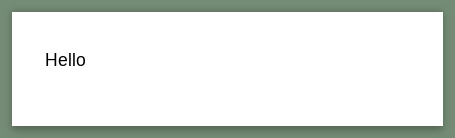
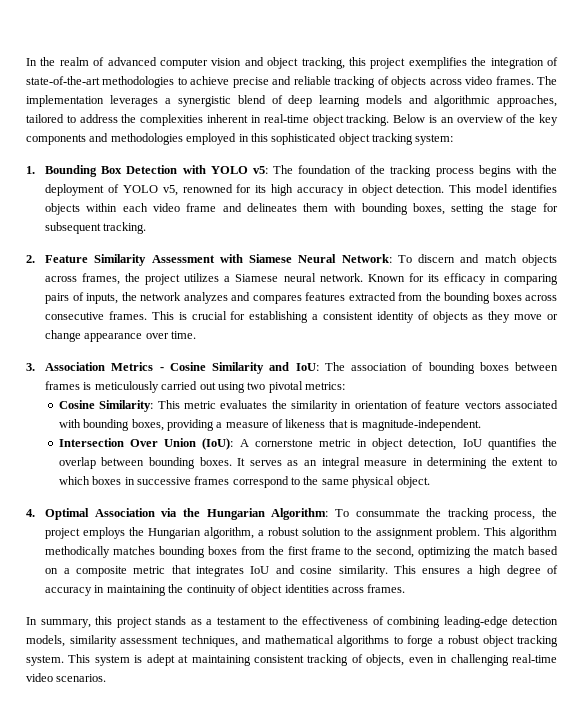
- Hello
+ In the realm of advanced computer vision and object tracking, this project exemplifies the integration of state-of-the-art methodologies to achieve precise and reliable tracking of objects across video frames. The implementation leverages a synergistic blend of deep learning models and algorithmic approaches, tailored to address the complexities inherent in real-time object tracking. Below is an overview of the key components and methodologies employed in this sophisticated object tracking system:
+ 1. Bounding Box Detection with YOLO v5: The foundation of the tracking process begins with the deployment of YOLO v5, renowned for its high accuracy in object detection. This model identifies objects within each video frame and delineates them with bounding boxes, setting the stage for subsequent tracking.
+ 2. Feature Similarity Assessment with Siamese Neural Network: To discern and match objects across frames, the project utilizes a Siamese neural network. Known for its efficacy in comparing pairs of inputs, the network analyzes and compares features extracted from the bounding boxes across consecutive frames. This is crucial for establishing a consistent identity of objects as they move or change appearance over time.
+ 3. Association Metrics - Cosine Similarity and IoU: The association of bounding boxes between frames is meticulously carried out using two pivotal metrics:
+ Cosine Similarity: This metric evaluates the similarity in orientation of feature vectors associated with bounding boxes, providing a measure of likeness that is magnitude-independent.
+ Intersection Over Union (IoU): A cornerstone metric in object detection, IoU quantifies the overlap between bounding boxes. It serves as an integral measure in determining the extent to which boxes in successive frames correspond to the same physical object.
+ 4. Optimal Association via the Hungarian Algorithm: To consummate the tracking process, the project employs the Hungarian algorithm, a robust solution to the assignment problem. This algorithm methodically matches bounding boxes from the first frame to the second, optimizing the match based on a composite metric that integrates IoU and cosine similarity. This ensures a high degree of accuracy in maintaining the continuity of object identities across frames.
+ In summary, this project stands as a testament to the effectiveness of combining leading-edge detection models, similarity assessment techniques, and mathematical algorithms to forge a robust object tracking system. This system is adept at maintaining consistent tracking of objects, even in challenging real-time video scenarios.

